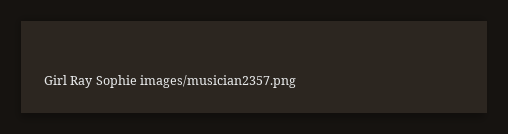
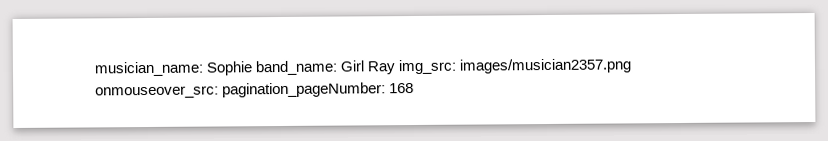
- Girl Ray Sophie images/musician2357.png
+ musician_name: Sophie band_name: Girl Ray img_src: images/musician2357.png onmouseover_src: pagination_pageNumber: 168

